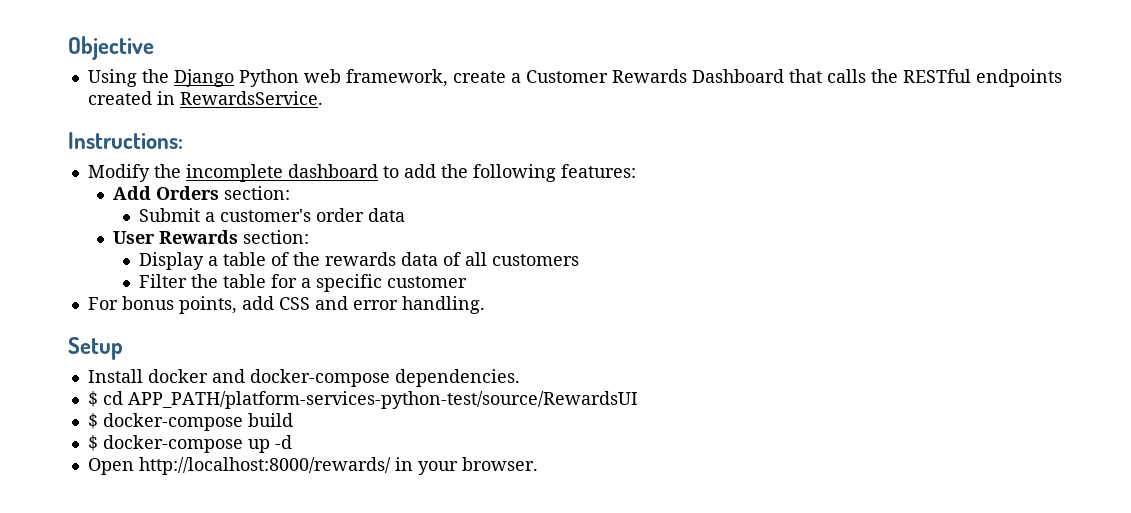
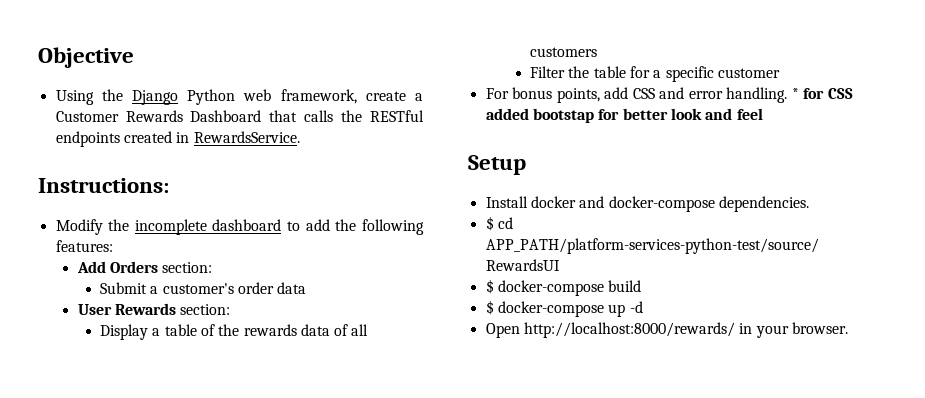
+ * for CSS added bootstap for better look and feel

